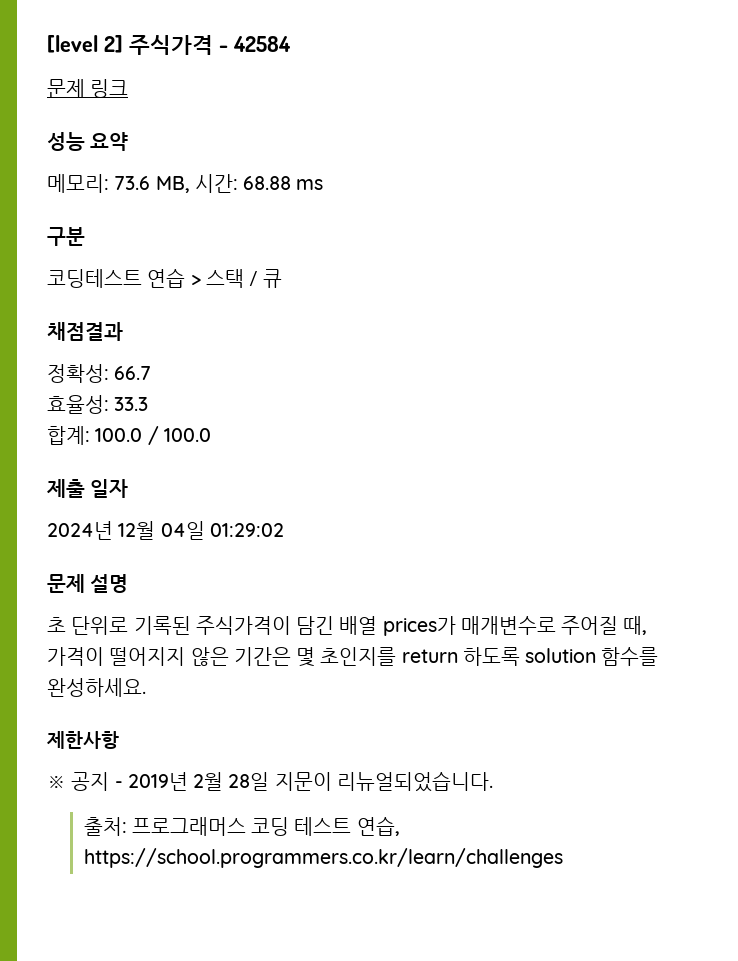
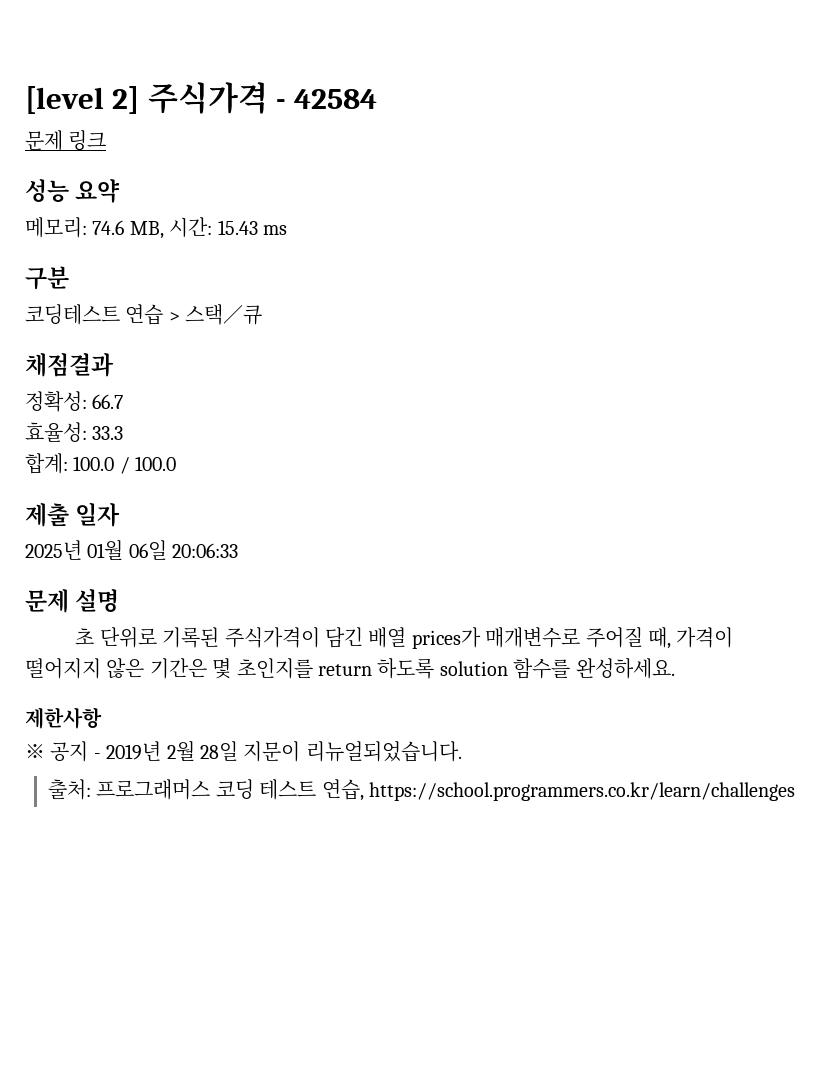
- 메모리: 73.6 MB, 시간: 68.88 ms
+ 메모리: 74.6 MB, 시간: 15.43 ms
- 2024년 12월 04일 01:29:02
+ 2025년 01월 06일 20:06:33

